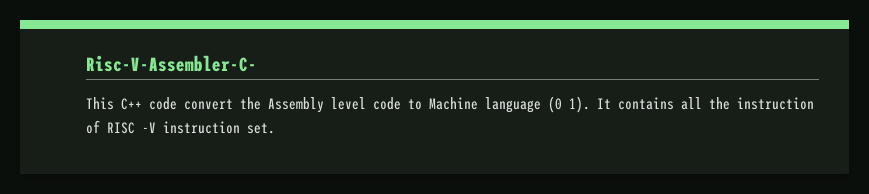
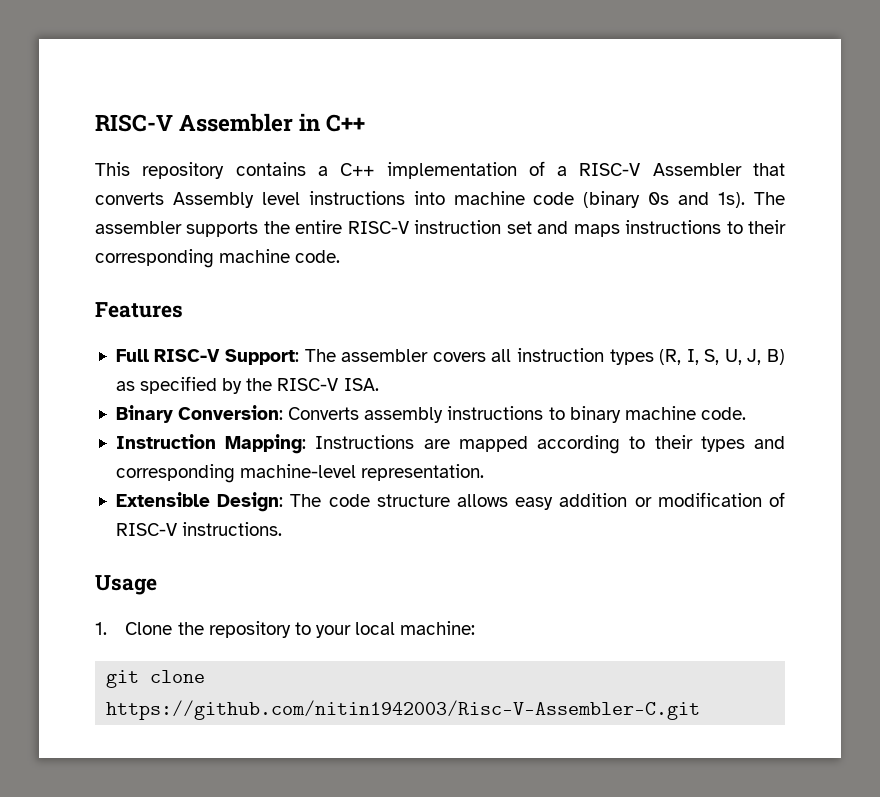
- Risc-V-Assembler-C-
- This C++ code convert the Assembly level code to Machine language (0 1). It contains all the instruction of RISC -V instruction set.
+ RISC-V Assembler in C++
+ This repository contains a C++ implementation of a RISC-V Assembler that converts Assembly level instructions into machine code (binary 0s and 1s). The assembler supports the entire RISC-V instruction set and maps instructions to their corresponding machine code.
+ Features
+ Full RISC-V Support: The assembler covers all instruction types (R, I, S, U, J, B) as specified by the RISC-V ISA.
+ Binary Conversion: Converts assembly instructions to binary machine code.
+ Instruction Mapping: Instructions are mapped according to their types and corresponding machine-level representation.
+ Extensible Design: The code structure allows easy addition or modification of RISC-V instructions.
+ Usage
+ 1. Clone the repository to your local machine:
+ git clone https://github.com/nitin1942003/Risc-V-Assembler-C.git

